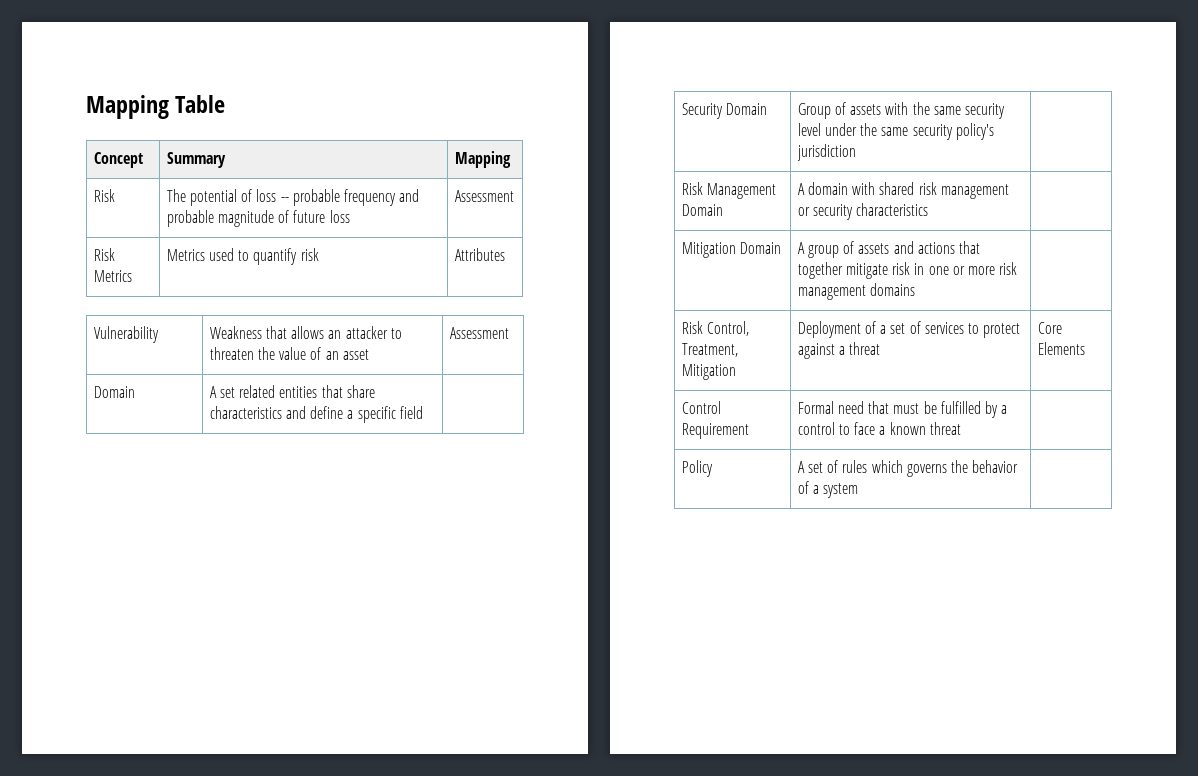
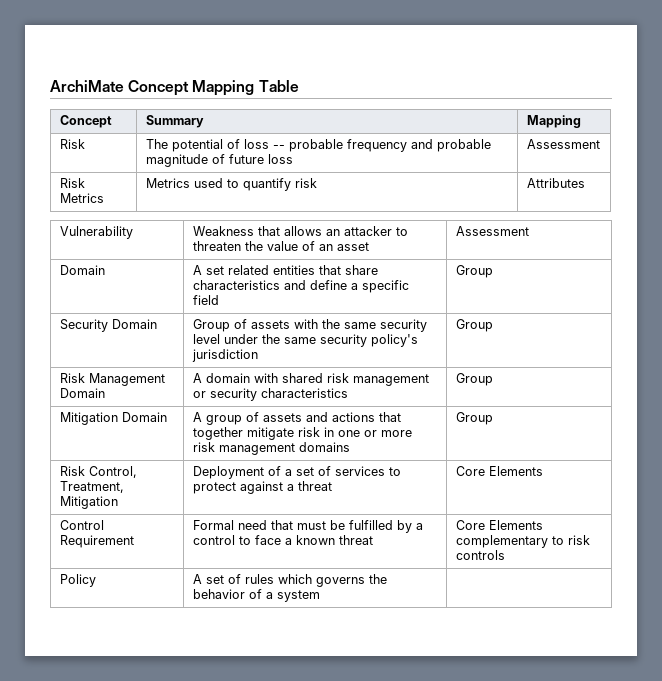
- Mapping Table
+ ArchiMate Concept Mapping Table
- Domain | A set related entities that share characteristics and define a specific field |
+ Domain | A set related entities that share characteristics and define a specific field | Group
- Security Domain | Group of assets with the same security level under the same security policy's jurisdiction |
+ Security Domain | Group of assets with the same security level under the same security policy's jurisdiction | Group
- Risk Management Domain | A domain with shared risk management or security characteristics |
+ Risk Management Domain | A domain with shared risk management or security characteristics | Group
- Mitigation Domain | A group of assets and actions that together mitigate risk in one or more risk management domains |
+ Mitigation Domain | A group of assets and actions that together mitigate risk in one or more risk management domains | Group
- Control Requirement | Formal need that must be fulfilled by a control to face a known threat |
+ Control Requirement | Formal need that must be fulfilled by a control to face a known threat | Core Elements complementary to risk controls

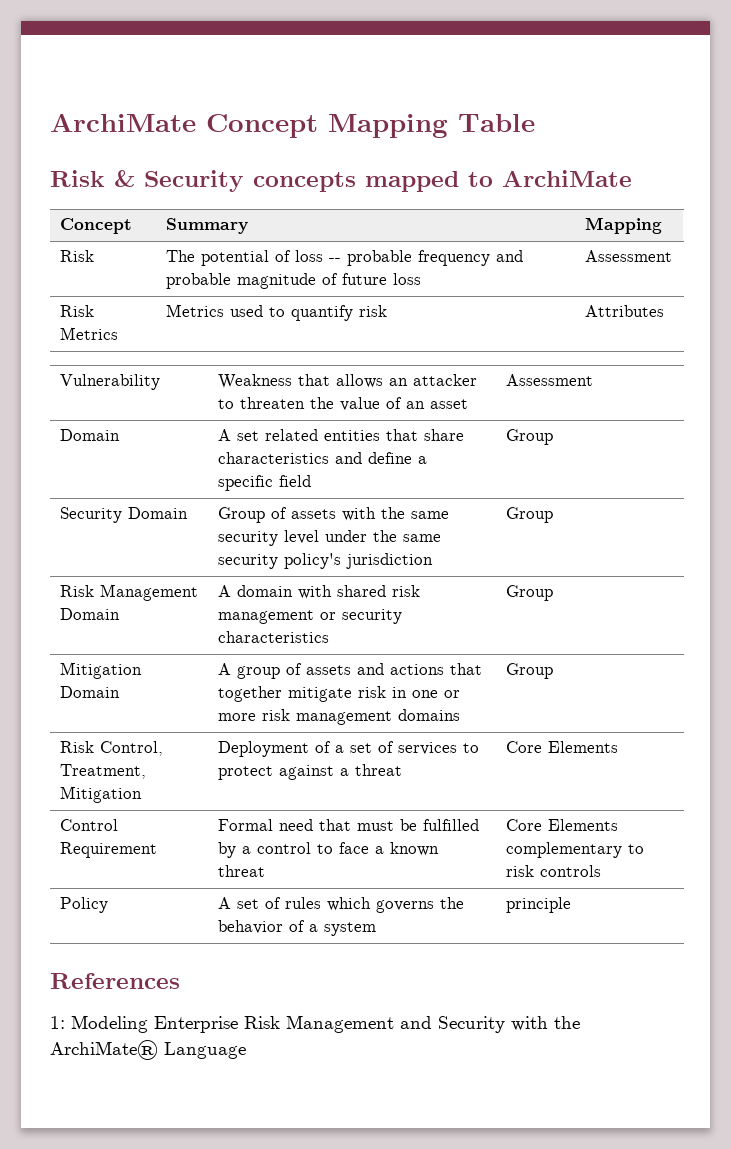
+ Risk & Security concepts mapped to ArchiMate
- Policy | A set of rules which governs the behavior of a system |
+ Policy | A set of rules which governs the behavior of a system | principle
+ References
+ 1: Modeling Enterprise Risk Management and Security with the ArchiMate® Language

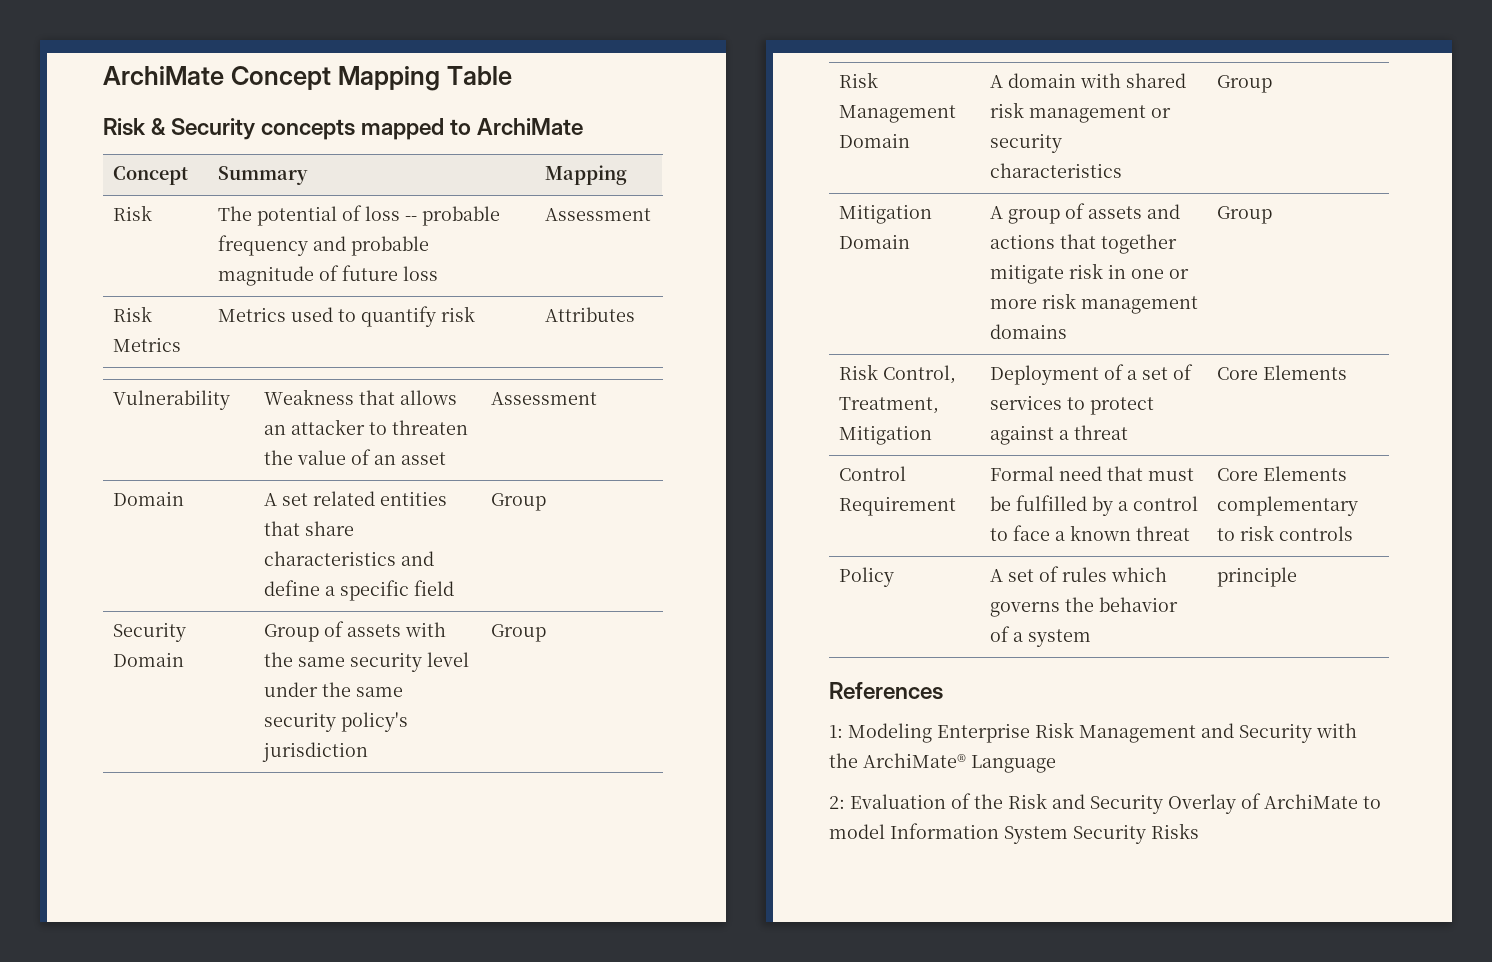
+ 2: Evaluation of the Risk and Security Overlay of ArchiMate to model Information System Security Risks

